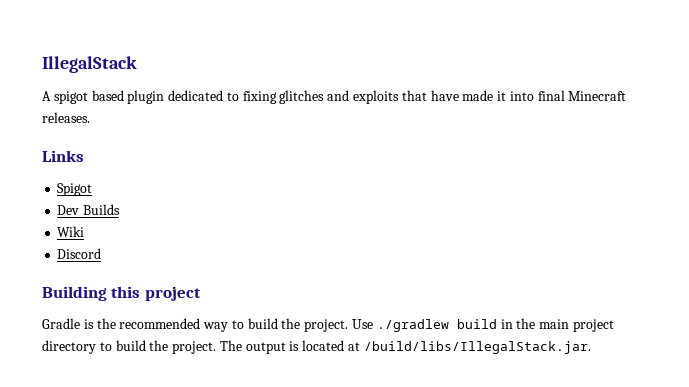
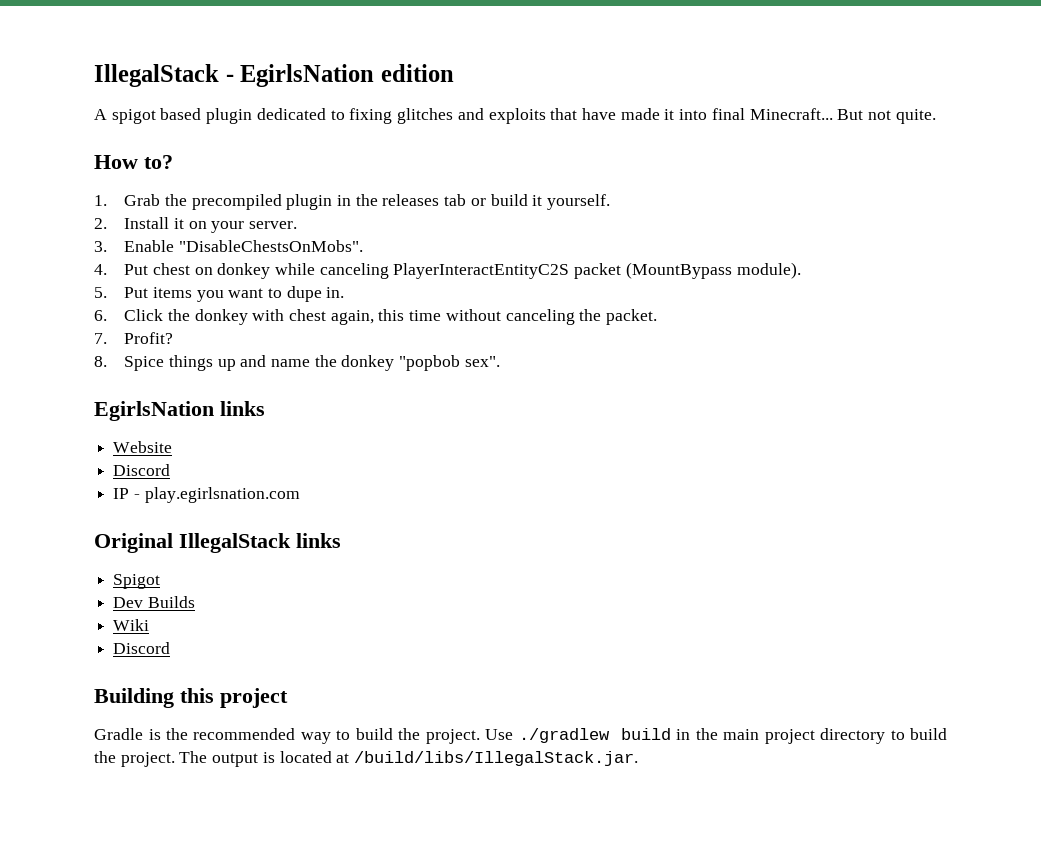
- IllegalStack
+ IllegalStack - EgirlsNation edition
- A spigot based plugin dedicated to fixing glitches and exploits that have made it into final Minecraft releases.
- Links
+ A spigot based plugin dedicated to fixing glitches and exploits that have made it into final Minecraft... But not quite.
+ How to?
+ 1. Grab the precompiled plugin in the releases tab or build it yourself.
+ 2. Install it on your server.
+ 3. Enable "DisableChestsOnMobs".
+ 4. Put chest on donkey while canceling PlayerInteractEntityC2S packet (MountBypass module).
+ 5. Put items you want to dupe in.
+ 6. Click the donkey with chest again, this time without canceling the packet.
+ 7. Profit?
+ 8. Spice things up and name the donkey "popbob sex".
+ EgirlsNation links
+ Website
+ Discord
+ IP - play.egirlsnation.com
+ Original IllegalStack links

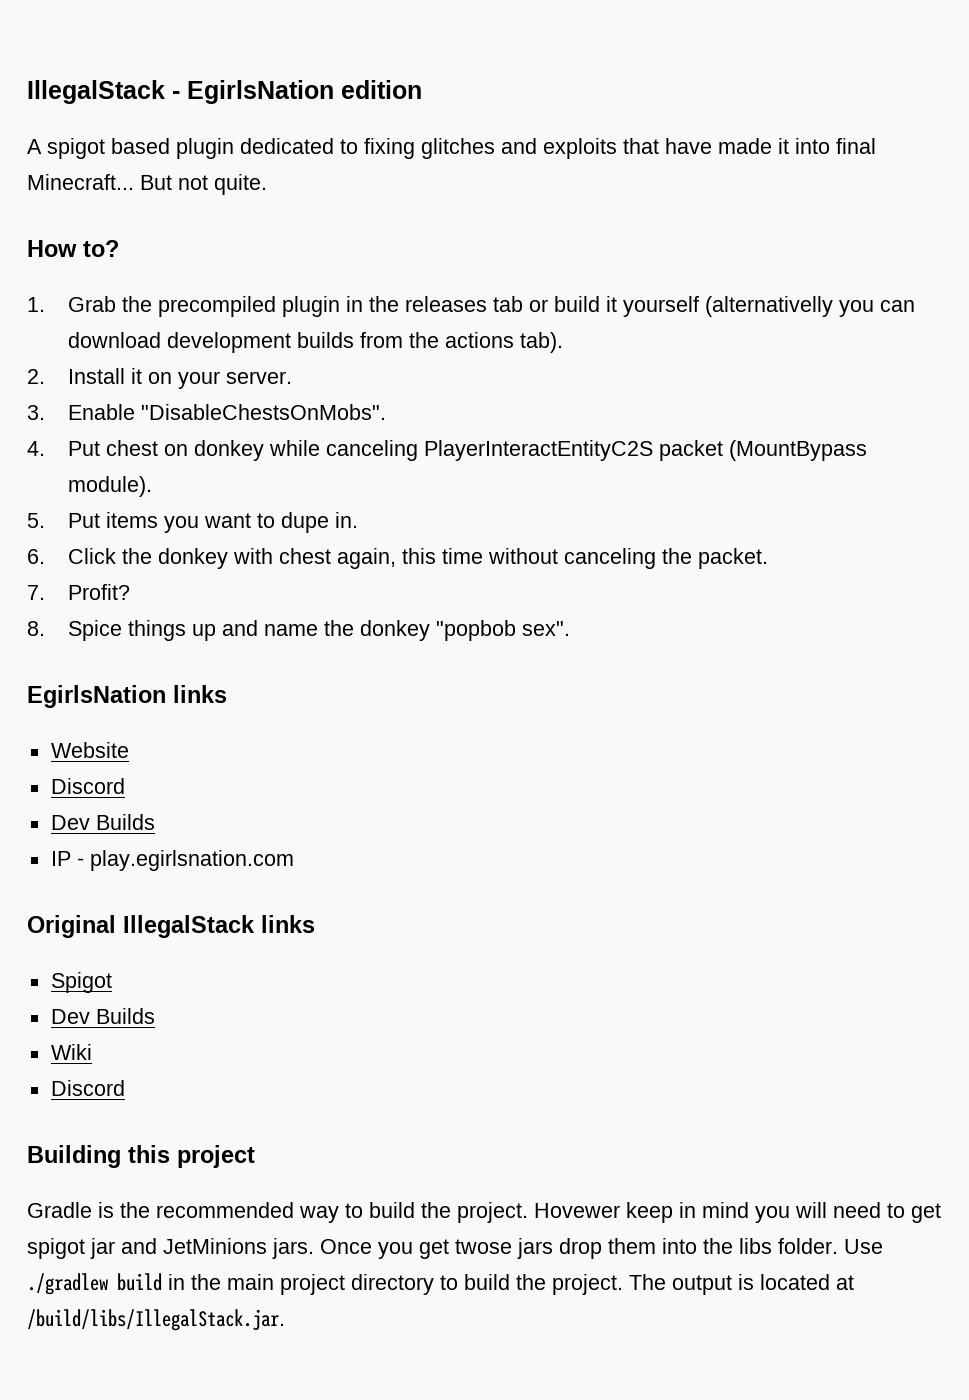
- 1. Grab the precompiled plugin in the releases tab or build it yourself.
+ 1. Grab the precompiled plugin in the releases tab or build it yourself (alternativelly you can download development builds from the actions tab).
  Website
  Discord
+ Dev Builds
+ Hovewer keep in mind you will need to get spigot jar and JetMinions jars. Once you get twose jars drop them into the libs folder.

